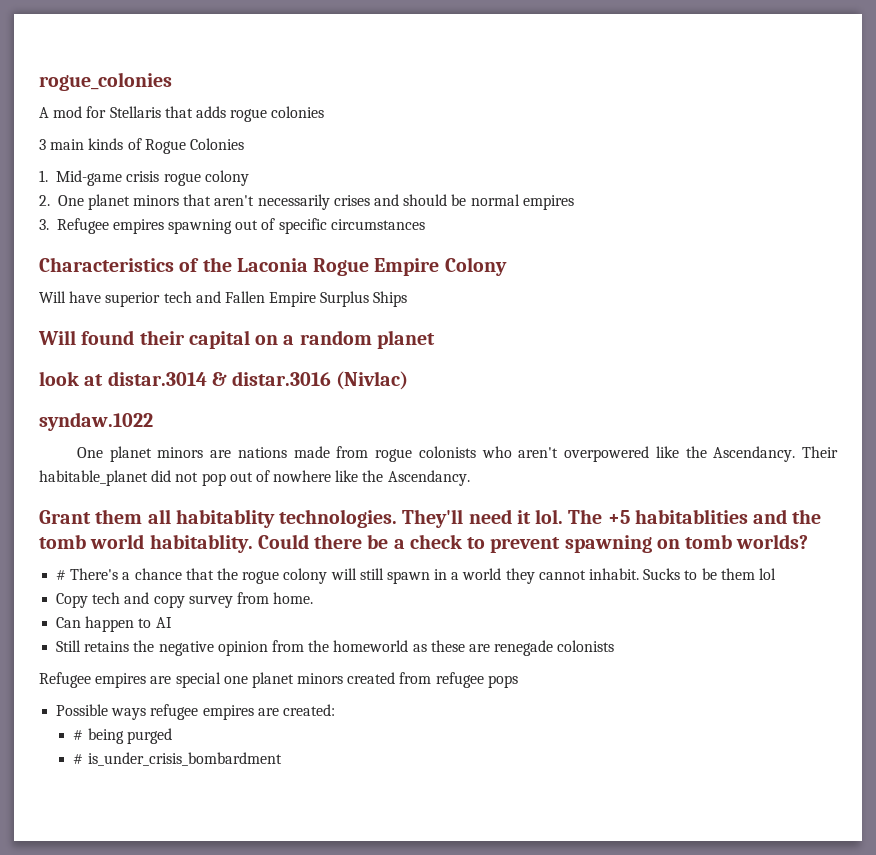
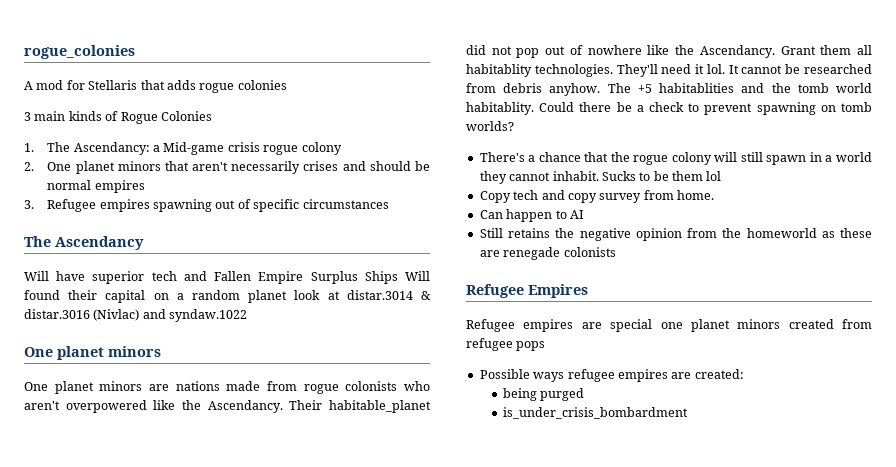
- 1. Mid-game crisis rogue colony
+ 1. The Ascendancy: a Mid-game crisis rogue colony
- Characteristics of the Laconia Rogue Empire Colony
+ The Ascendancy
- Will have superior tech and Fallen Empire Surplus Ships
- Will found their capital on a random planet
- look at distar.3014 & distar.3016 (Nivlac)
- syndaw.1022
+ Will have superior tech and Fallen Empire Surplus Ships Will found their capital on a random planet look at distar.3014 & distar.3016 (Nivlac) and syndaw.1022
+ One planet minors
- Their habitable_planet did not pop out of nowhere like the Ascendancy.
- Grant them all habitablity technologies.
+ Their habitable_planet did not pop out of nowhere like the Ascendancy. Grant them all habitablity technologies.
+ It cannot be researched from debris anyhow.
- # There's a chance that the rogue colony will still spawn in a world they cannot inhabit.
+ There's a chance that the rogue colony will still spawn in a world they cannot inhabit.
+ Refugee Empires
- # being purged
+ being purged
- # is_under_crisis_bombardment
+ is_under_crisis_bombardment

